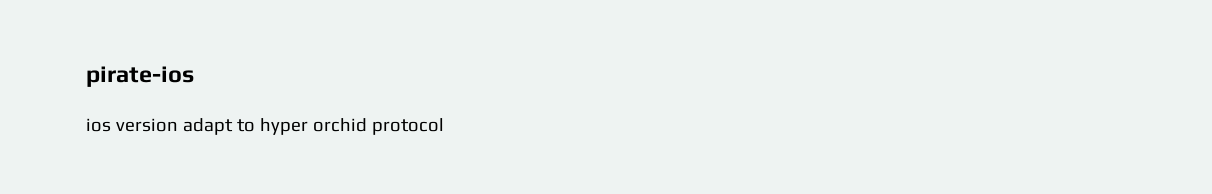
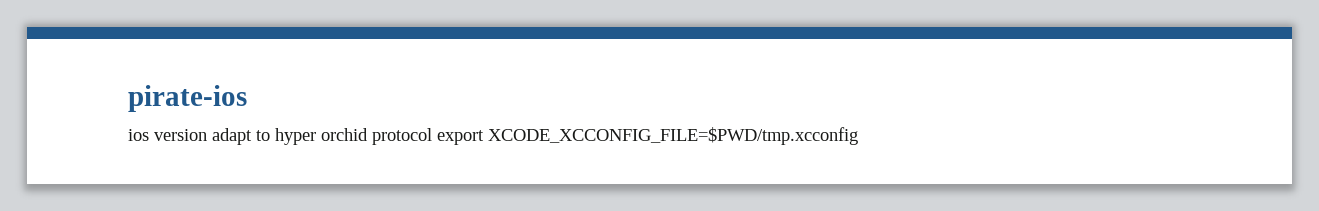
- ios version adapt to hyper orchid protocol
+ ios version adapt to hyper orchid protocol export XCODE_XCCONFIG_FILE=$PWD/tmp.xcconfig

